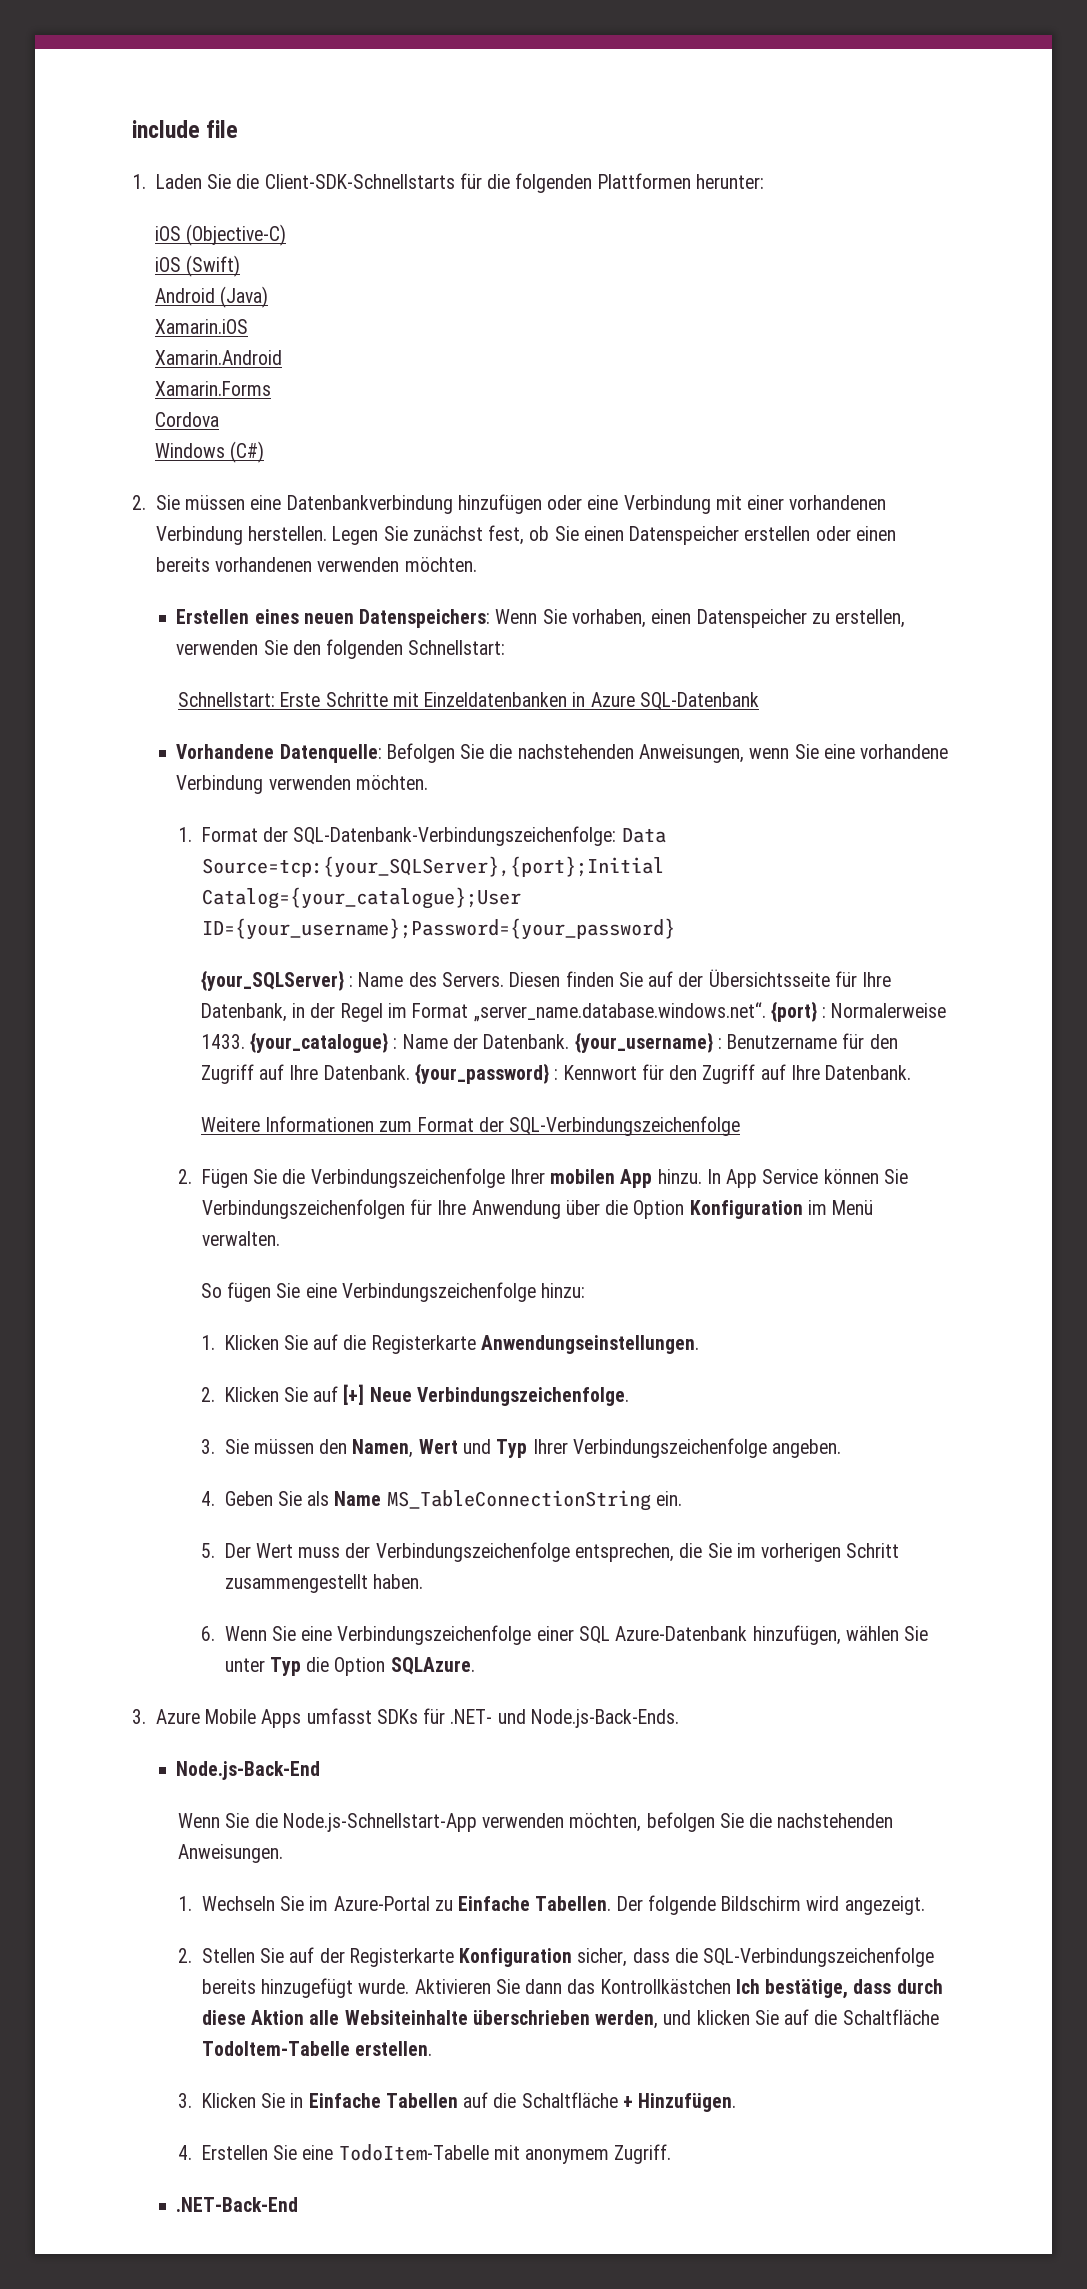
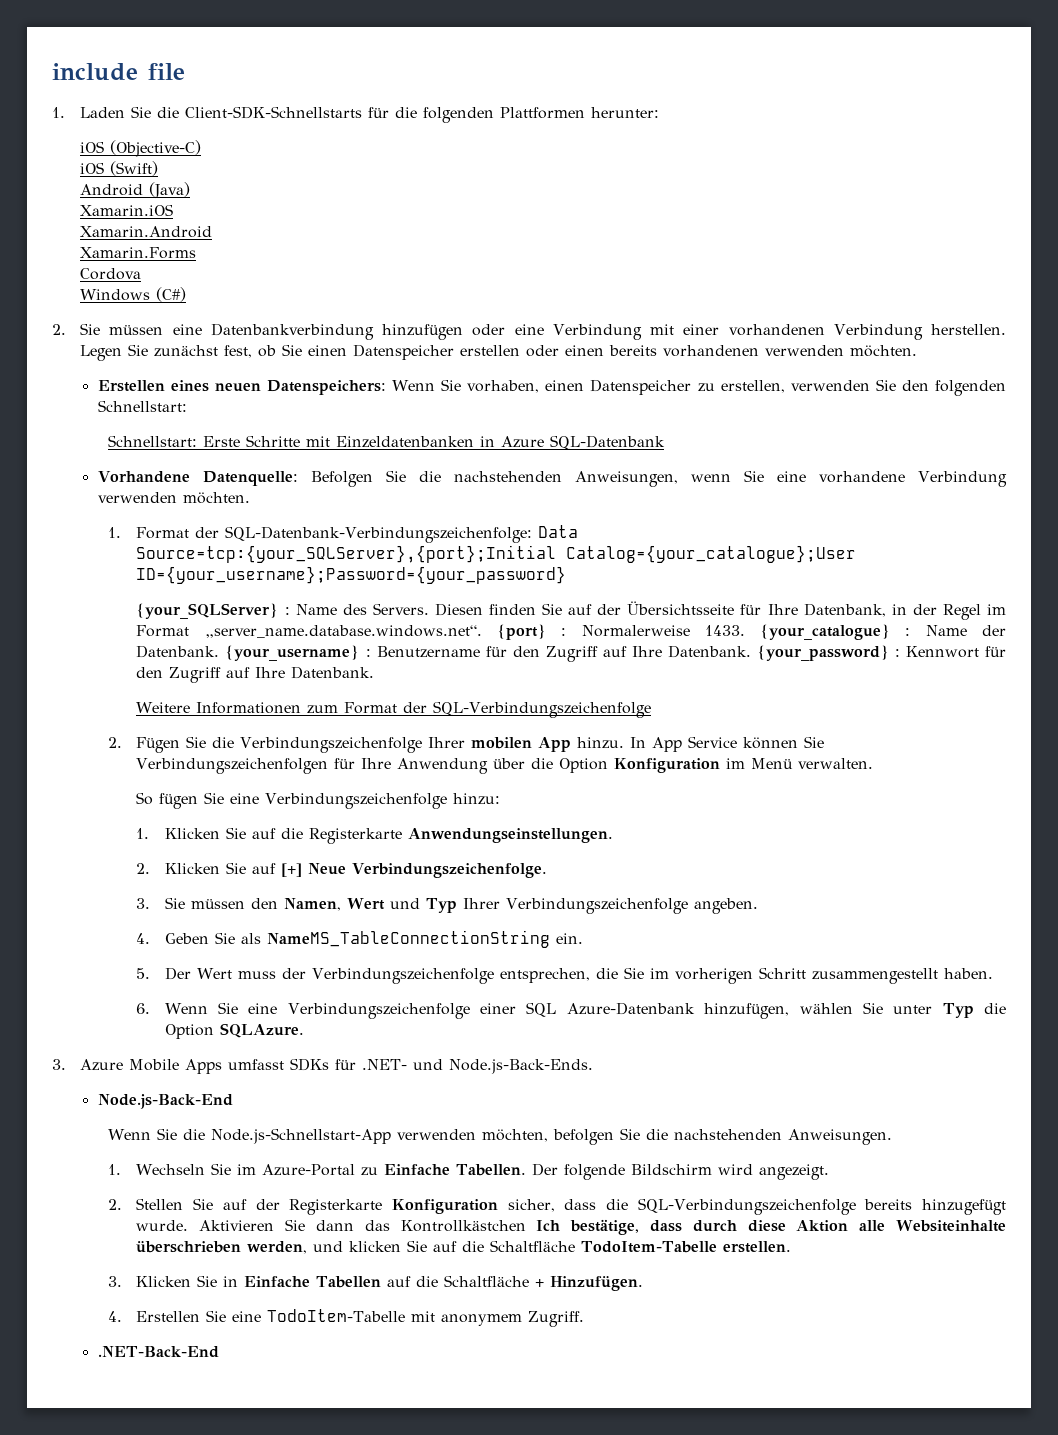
- 4. Geben Sie als Name MS_TableConnectionString ein.
+ 4. Geben Sie als NameMS_TableConnectionString ein.

